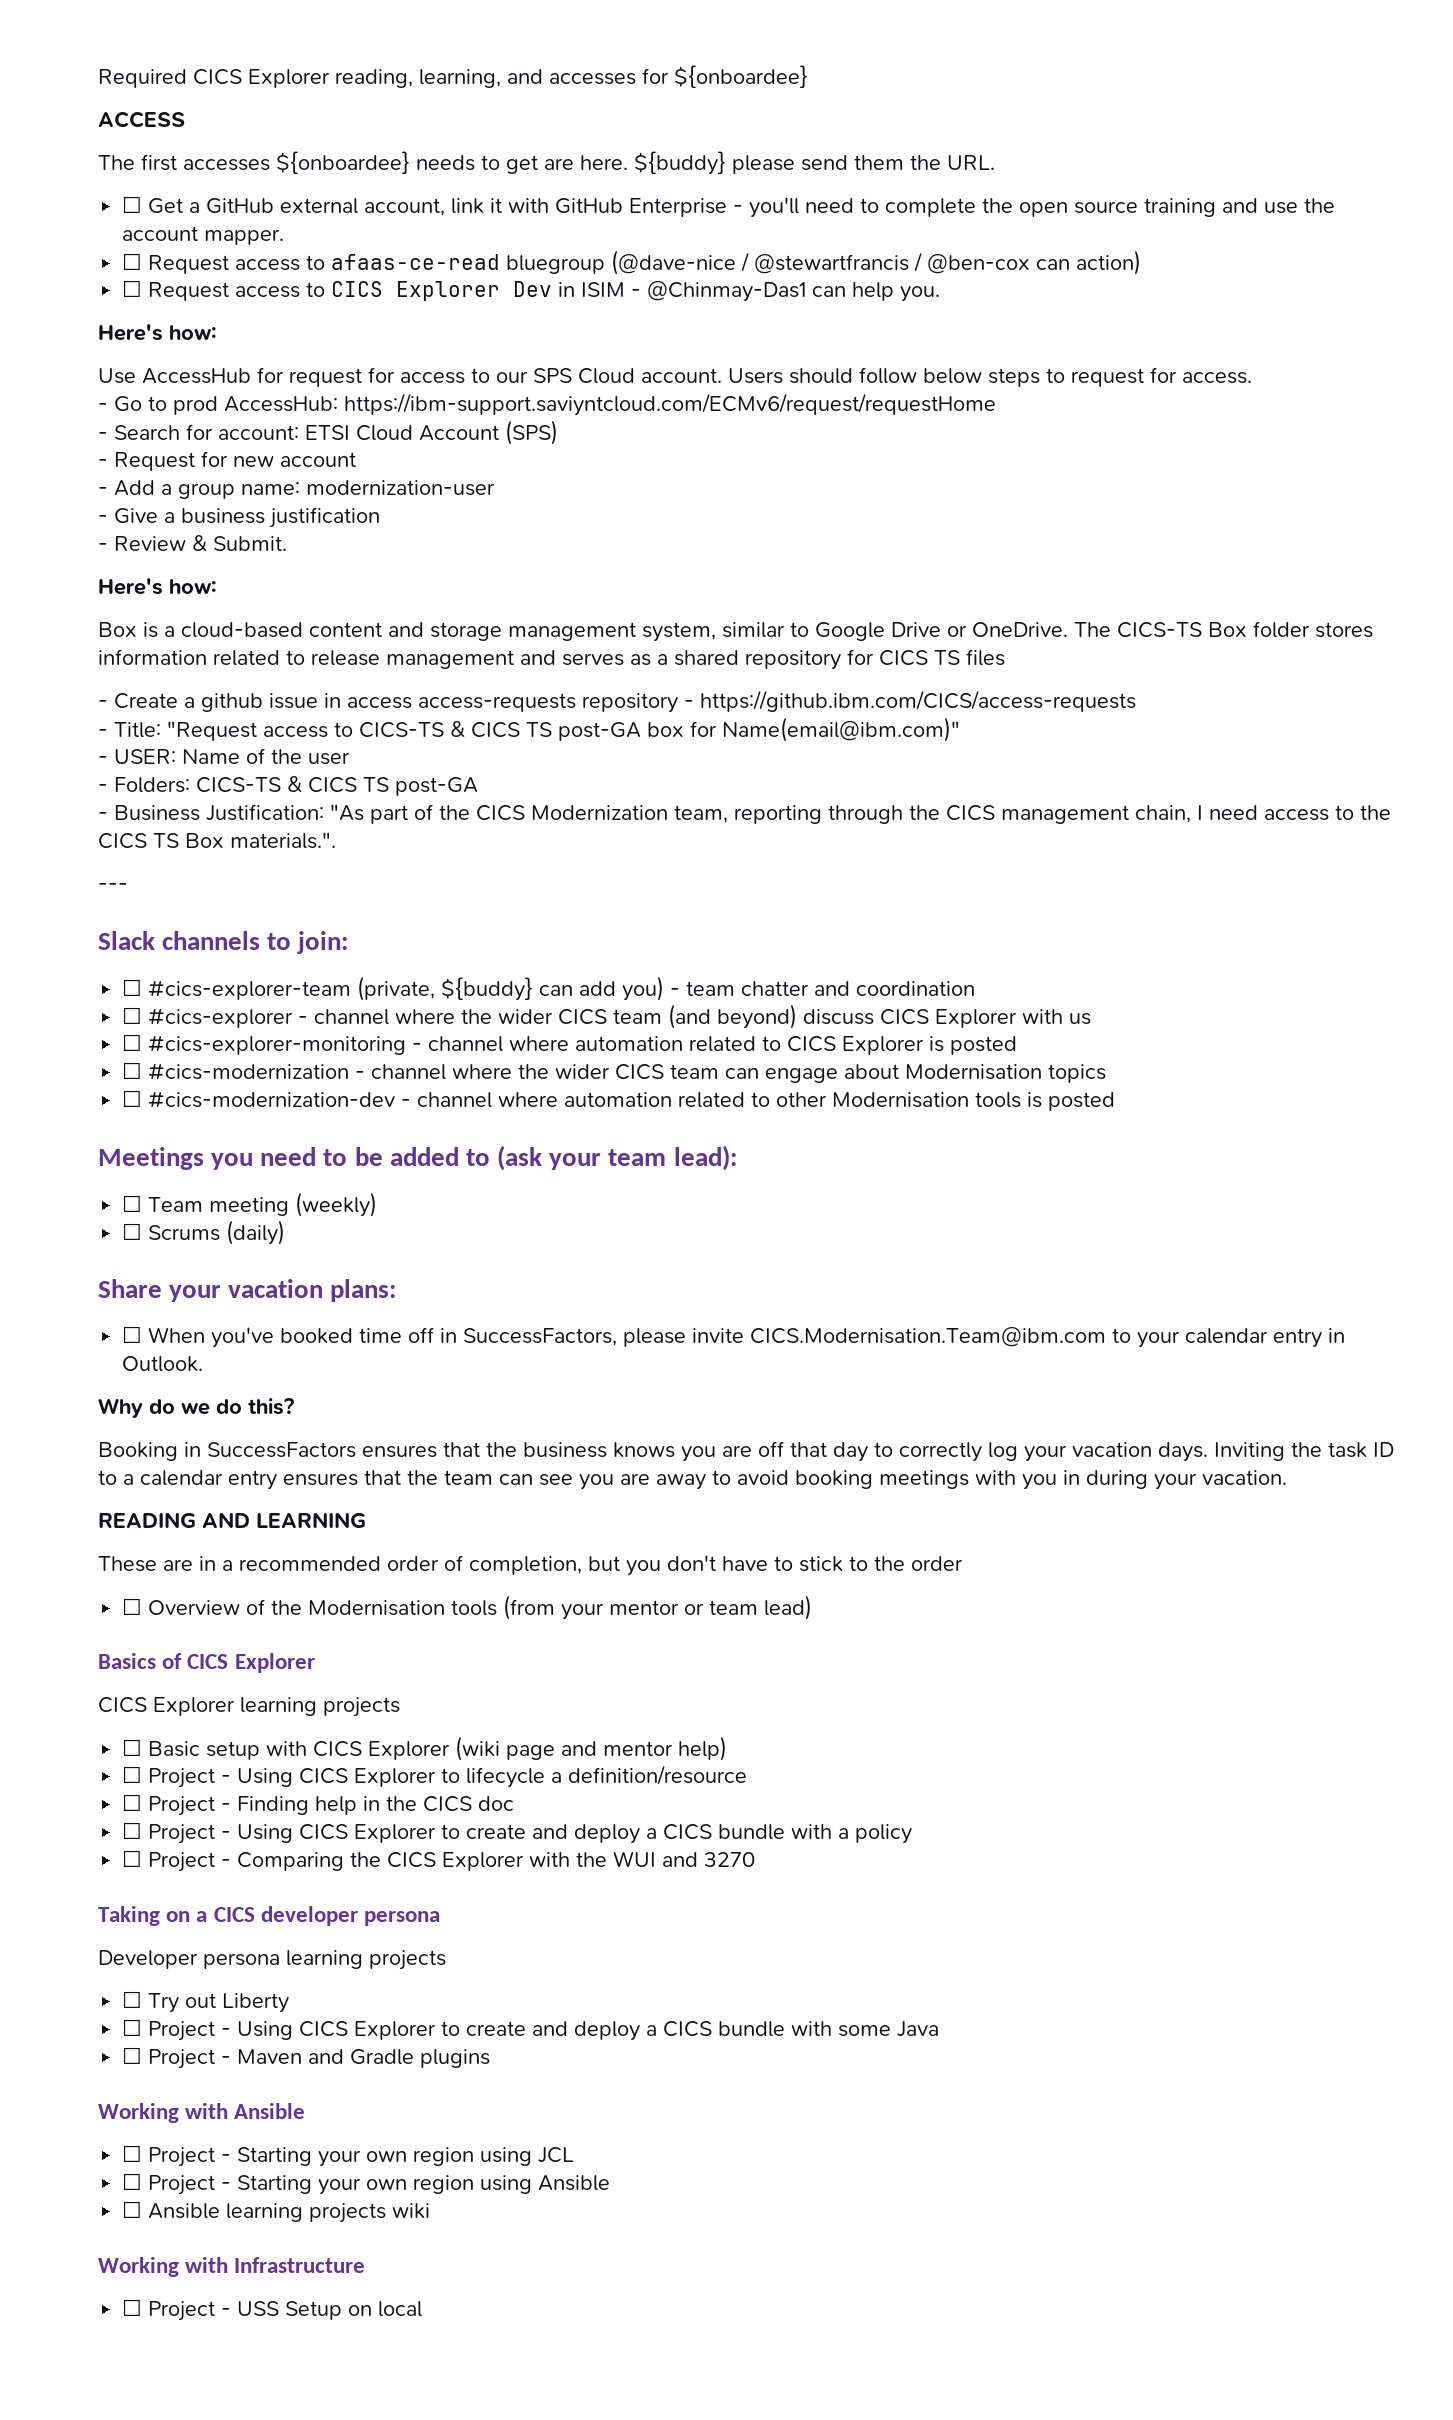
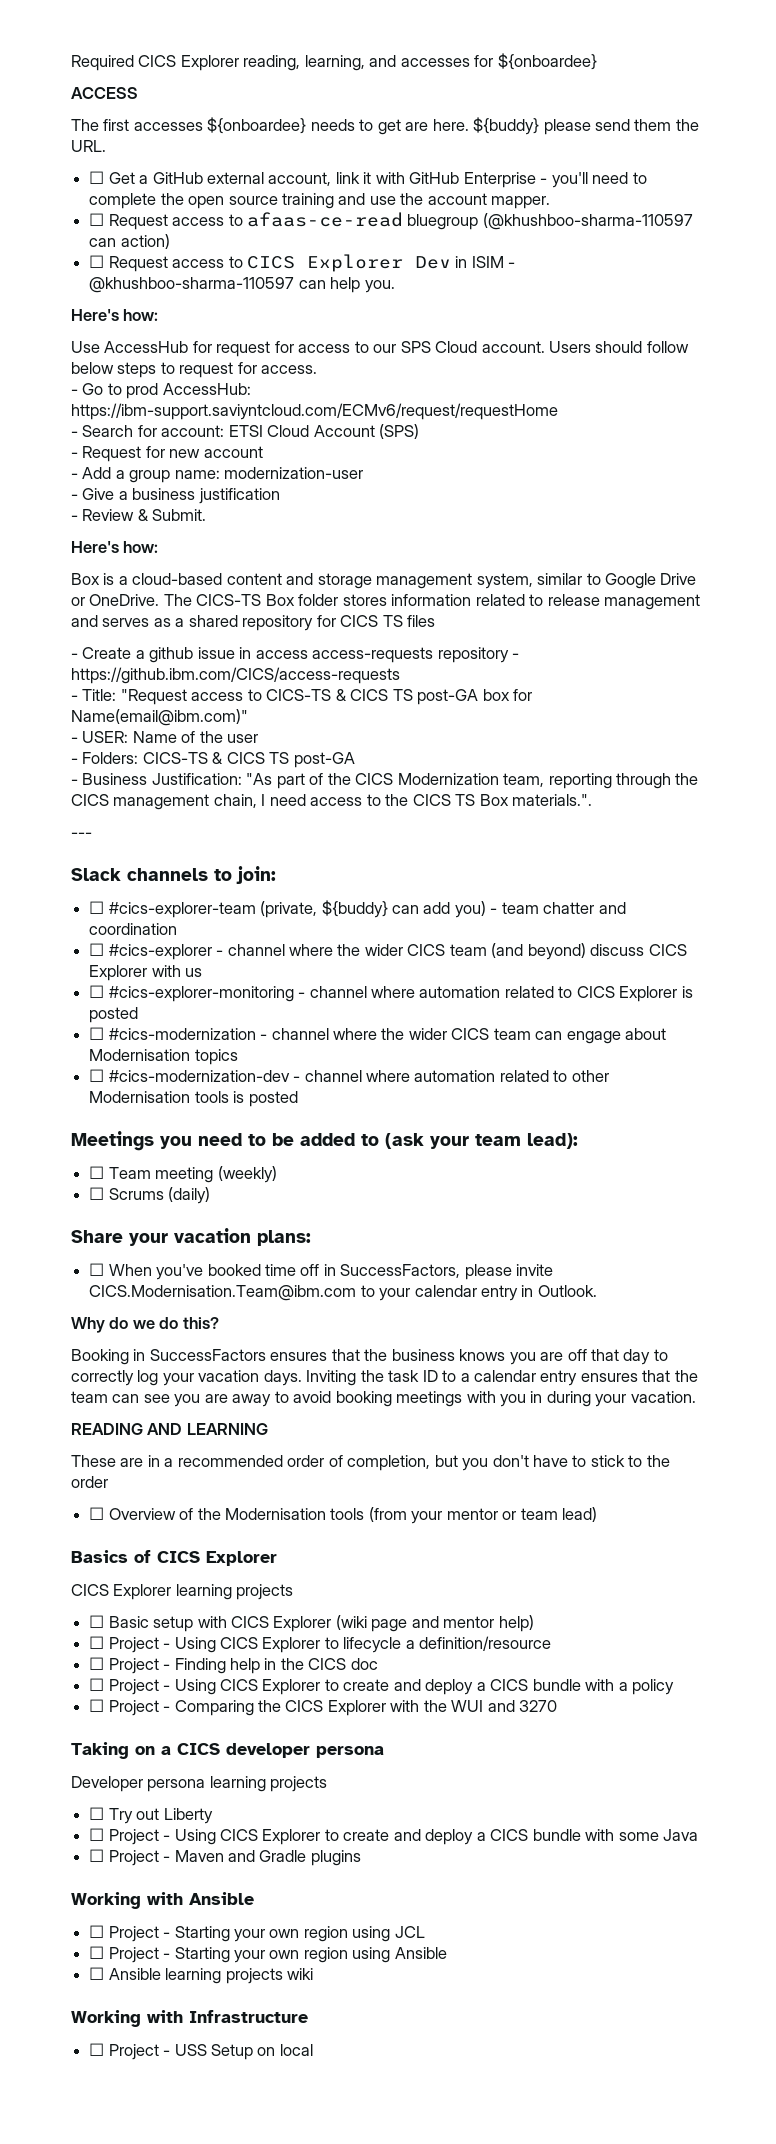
- ☐ Request access to afaas-ce-read bluegroup (@dave-nice / @stewartfrancis / @ben-cox can action)
+ ☐ Request access to afaas-ce-read bluegroup (@khushboo-sharma-110597 can action)
- ☐ Request access to CICS Explorer Dev in ISIM - @Chinmay-Das1 can help you.
+ ☐ Request access to CICS Explorer Dev in ISIM - @khushboo-sharma-110597 can help you.

